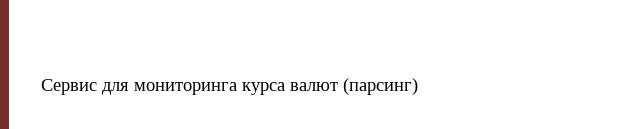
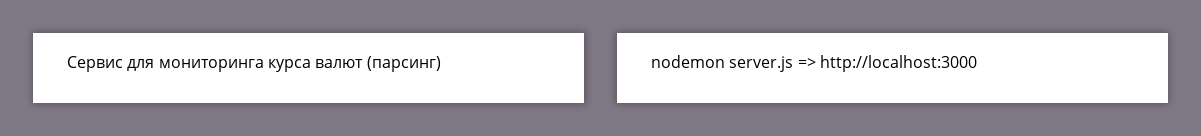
+ nodemon server.js => http://localhost:3000

